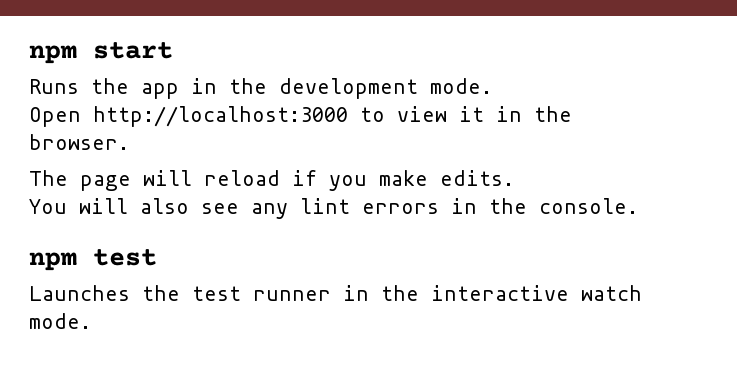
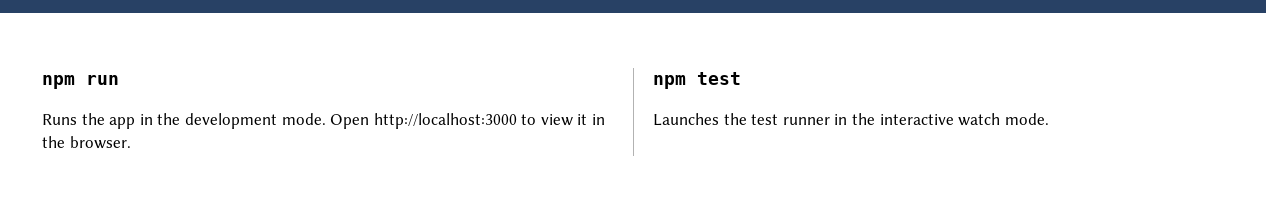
- npm start
+ npm run
- Runs the app in the development mode.
- Open http://localhost:3000 to view it in the browser.
+ Runs the app in the development mode. Open http://localhost:3000 to view it in the browser.
- The page will reload if you make edits.
- You will also see any lint errors in the console.

